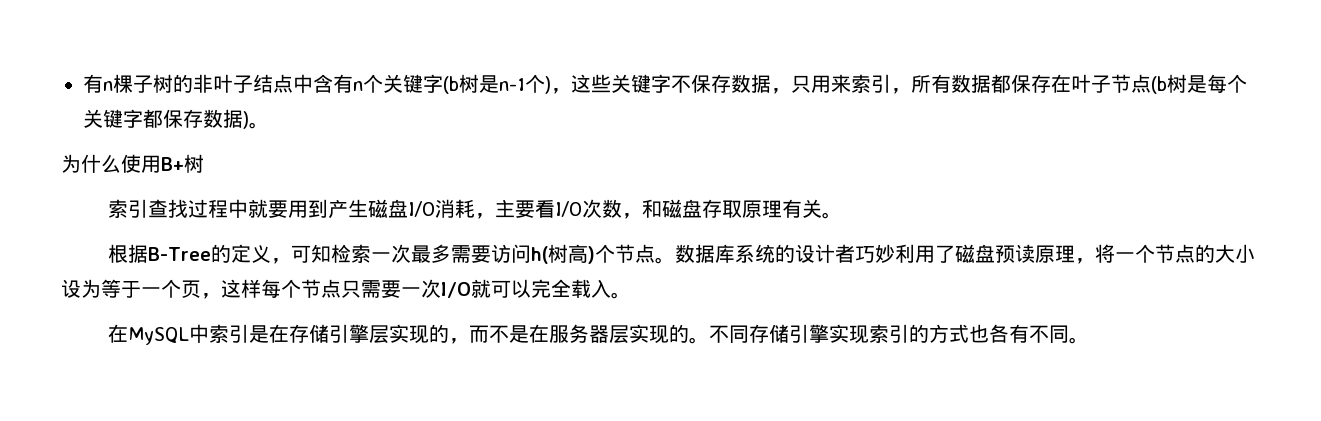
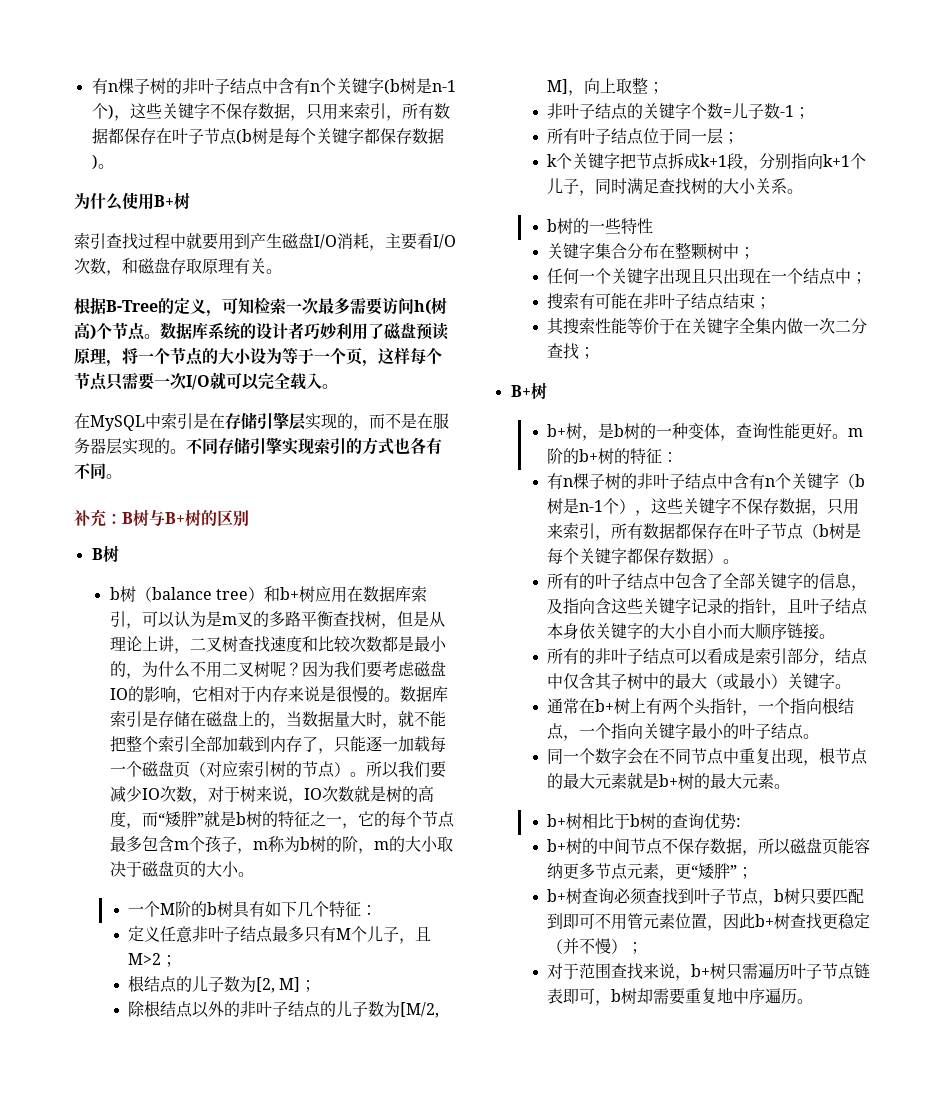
+ 补充：B树与B+树的区别
+ B树
+ b树（balance tree）和b+树应用在数据库索引，可以认为是m叉的多路平衡查找树，但是从理论上讲，二叉树查找速度和比较次数都是最小的，为什么不用二叉树呢？因为我们要考虑磁盘IO的影响，它相对于内存来说是很慢的。数据库索引是存储在磁盘上的，当数据量大时，就不能把整个索引全部加载到内存了，只能逐一加载每一个磁盘页（对应索引树的节点）。所以我们要减少IO次数，对于树来说，IO次数就是树的高度，而“矮胖”就是b树的特征之一，它的每个节点最多包含m个孩子，m称为b树的阶，m的大小取决于磁盘页的大小。
+ 一个M阶的b树具有如下几个特征：
+ 定义任意非叶子结点最多只有M个儿子，且M>2；
+ 根结点的儿子数为[2, M]；
+ 除根结点以外的非叶子结点的儿子数为[M/2, M]，向上取整；
+ 非叶子结点的关键字个数=儿子数-1；
+ 所有叶子结点位于同一层；
+ k个关键字把节点拆成k+1段，分别指向k+1个儿子，同时满足查找树的大小关系。
+ b树的一些特性
+ 关键字集合分布在整颗树中；
+ 任何一个关键字出现且只出现在一个结点中；
+ 搜索有可能在非叶子结点结束；
+ 其搜索性能等价于在关键字全集内做一次二分查找；
+ B+树
+ b+树，是b树的一种变体，查询性能更好。m阶的b+树的特征：
+ 有n棵子树的非叶子结点中含有n个关键字（b树是n-1个），这些关键字不保存数据，只用来索引，所有数据都保存在叶子节点（b树是每个关键字都保存数据）。
+ 所有的叶子结点中包含了全部关键字的信息，及指向含这些关键字记录的指针，且叶子结点本身依关键字的大小自小而大顺序链接。
+ 所有的非叶子结点可以看成是索引部分，结点中仅含其子树中的最大（或最小）关键字。
+ 通常在b+树上有两个头指针，一个指向根结点，一个指向关键字最小的叶子结点。
+ 同一个数字会在不同节点中重复出现，根节点的最大元素就是b+树的最大元素。
+ b+树相比于b树的查询优势:
+ b+树的中间节点不保存数据，所以磁盘页能容纳更多节点元素，更“矮胖”；
+ b+树查询必须查找到叶子节点，b树只要匹配到即可不用管元素位置，因此b+树查找更稳定（并不慢）；
+ 对于范围查找来说，b+树只需遍历叶子节点链表即可，b树却需要重复地中序遍历。

